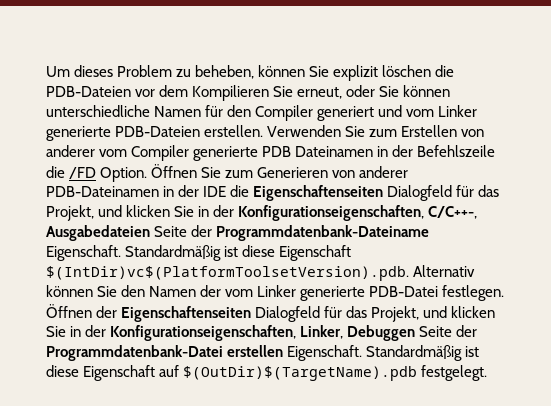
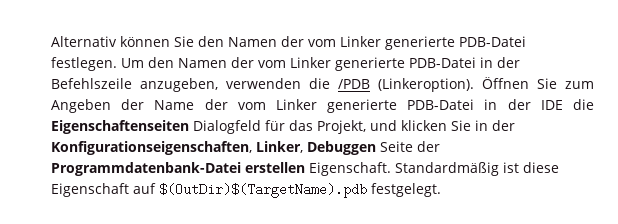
- Um dieses Problem zu beheben, können Sie explizit löschen die PDB-Dateien vor dem Kompilieren Sie erneut, oder Sie können unterschiedliche Namen für den Compiler generiert und vom Linker generierte PDB-Dateien erstellen. Verwenden Sie zum Erstellen von anderer vom Compiler generierte PDB Dateinamen in der Befehlszeile die /FD Option. Öffnen Sie zum Generieren von anderer PDB-Dateinamen in der IDE die Eigenschaftenseiten Dialogfeld für das Projekt, und klicken Sie in der Konfigurationseigenschaften, C/C++-, Ausgabedateien Seite der Programmdatenbank-Dateiname Eigenschaft. Standardmäßig ist diese Eigenschaft $(IntDir)vc$(PlatformToolsetVersion).pdb. Alternativ können Sie den Namen der vom Linker generierte PDB-Datei festlegen.
+ Alternativ können Sie den Namen der vom Linker generierte PDB-Datei festlegen.
- Öffnen der Eigenschaftenseiten Dialogfeld für das Projekt, und klicken Sie in der Konfigurationseigenschaften, Linker, Debuggen Seite der Programmdatenbank-Datei erstellen Eigenschaft.
+ Um den Namen der vom Linker generierte PDB-Datei in der Befehlszeile anzugeben, verwenden die /PDB (Linkeroption). Öffnen Sie zum Angeben der Name der vom Linker generierte PDB-Datei in der IDE die Eigenschaftenseiten Dialogfeld für das Projekt, und klicken Sie in der Konfigurationseigenschaften, Linker, Debuggen Seite der Programmdatenbank-Datei erstellen Eigenschaft.

